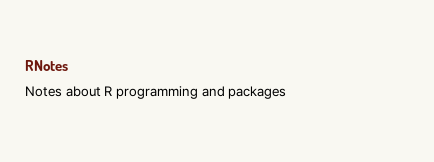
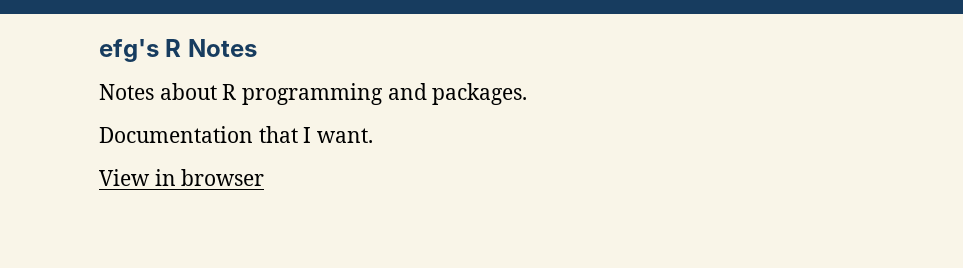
- RNotes
+ efg's R Notes
- Notes about R programming and packages
+ Notes about R programming and packages.
+ Documentation that I want.
+ View in browser

